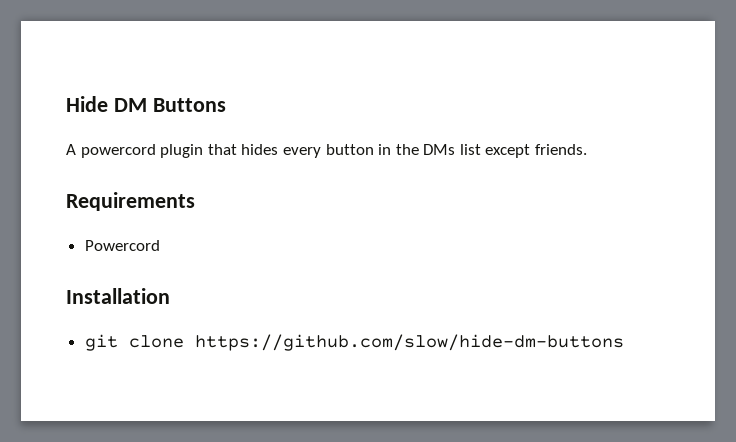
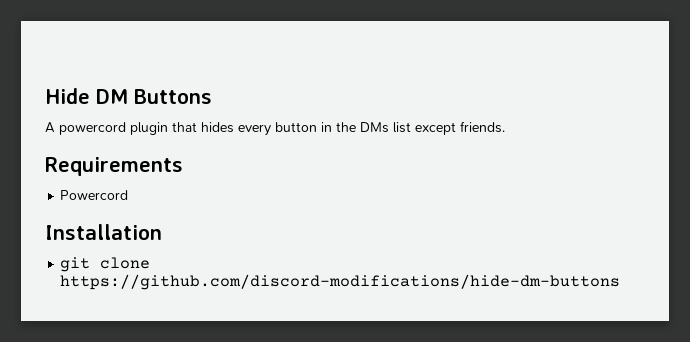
- git clone https://github.com/slow/hide-dm-buttons
+ git clone https://github.com/discord-modifications/hide-dm-buttons

